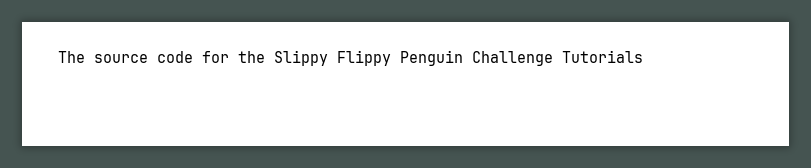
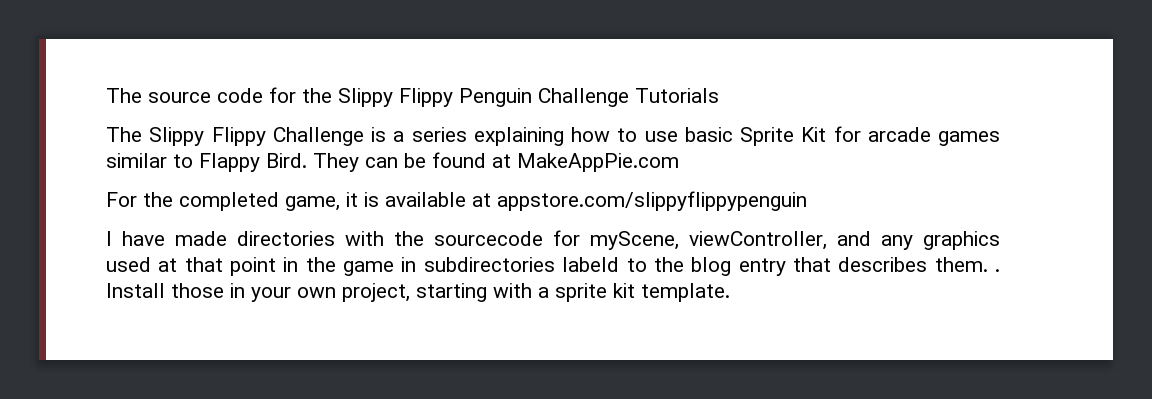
+ The Slippy Flippy Challenge is a series explaining how to use basic Sprite Kit for arcade games similar to Flappy Bird. They can be found at MakeAppPie.com
+ For the completed game, it is available at appstore.com/slippyflippypenguin
+ I have made directories with the sourcecode for myScene, viewController, and any graphics used at that point in the game in subdirectories labeld to the blog entry that describes them. . Install those in your own project, starting with a sprite kit template.

